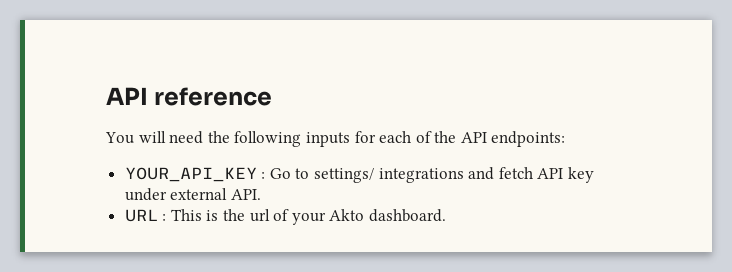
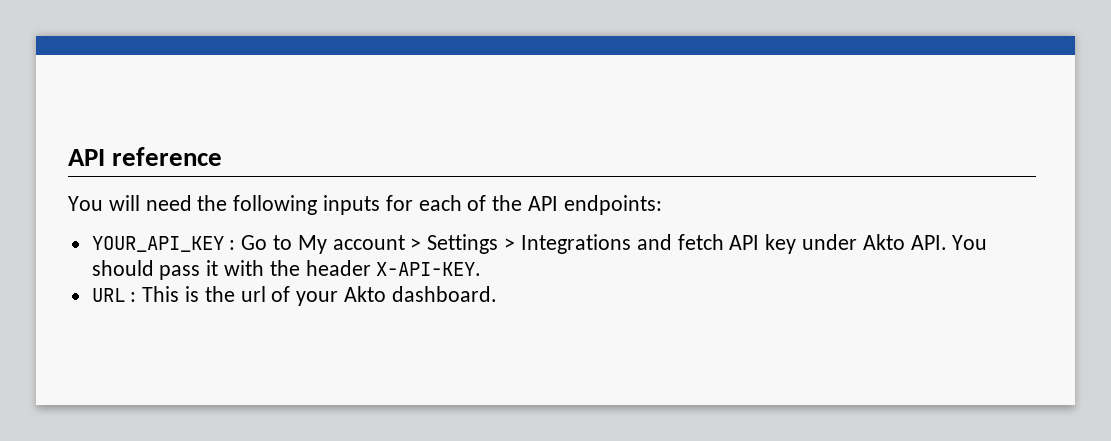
- YOUR_API_KEY : Go to settings/ integrations and fetch API key under external API.
+ YOUR_API_KEY : Go to My account > Settings > Integrations and fetch API key under Akto API. You should pass it with the header X-API-KEY.

